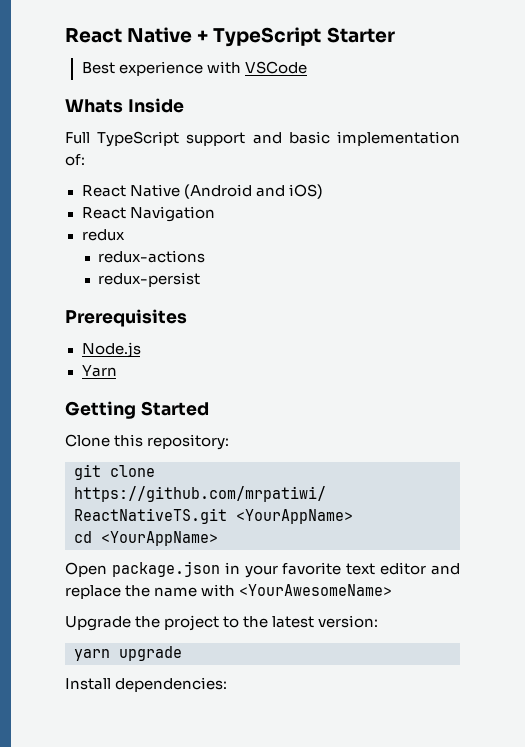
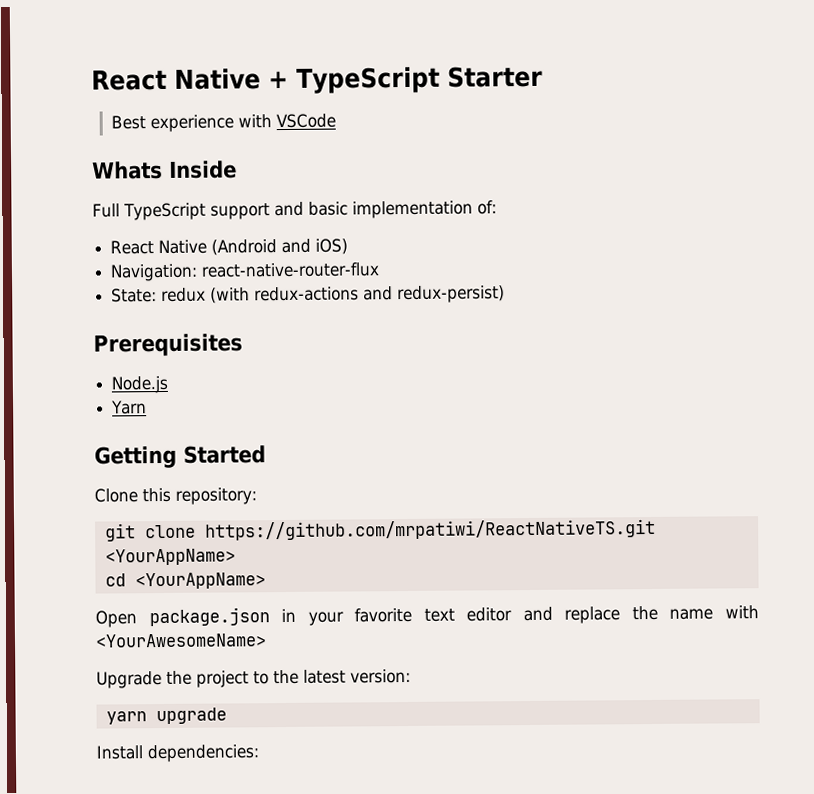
- React Navigation
- redux
- redux-actions
- redux-persist
+ Navigation: react-native-router-flux
+ State: redux (with redux-actions and redux-persist)

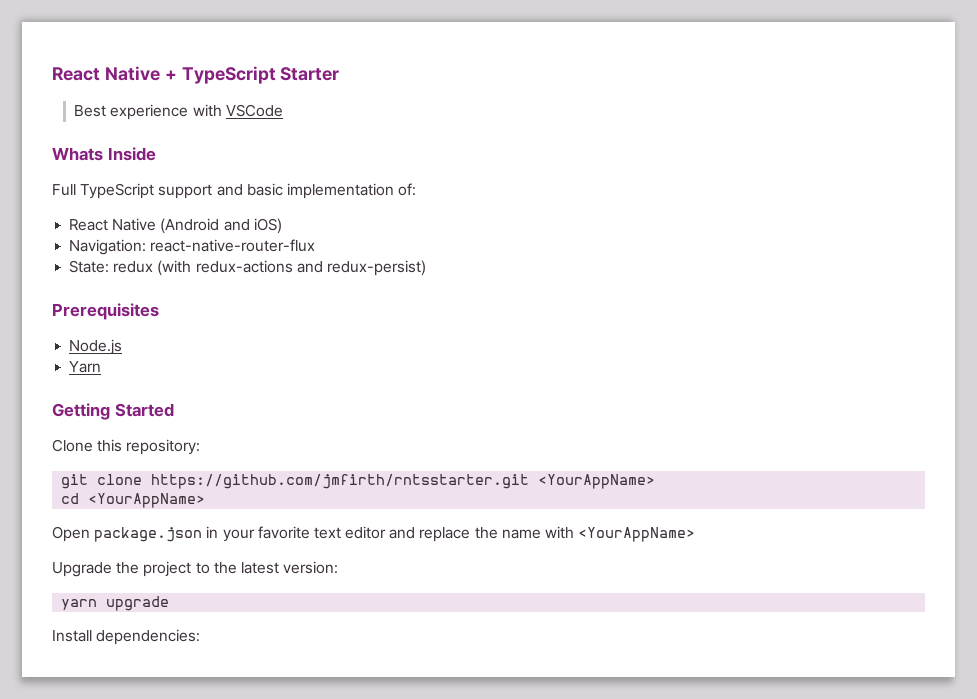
- git clone https://github.com/mrpatiwi/ReactNativeTS.git <YourAppName>
+ git clone https://github.com/jmfirth/rntsstarter.git <YourAppName>
- Open package.json in your favorite text editor and replace the name with <YourAwesomeName>
+ Open package.json in your favorite text editor and replace the name with <YourAppName>

